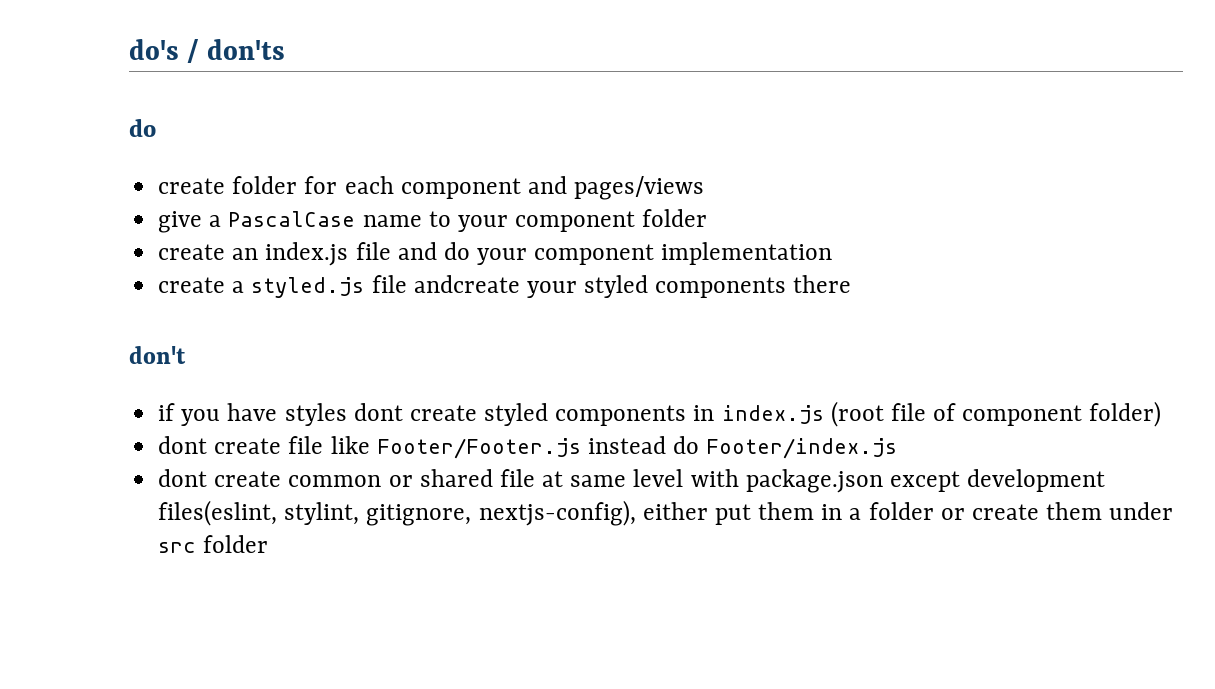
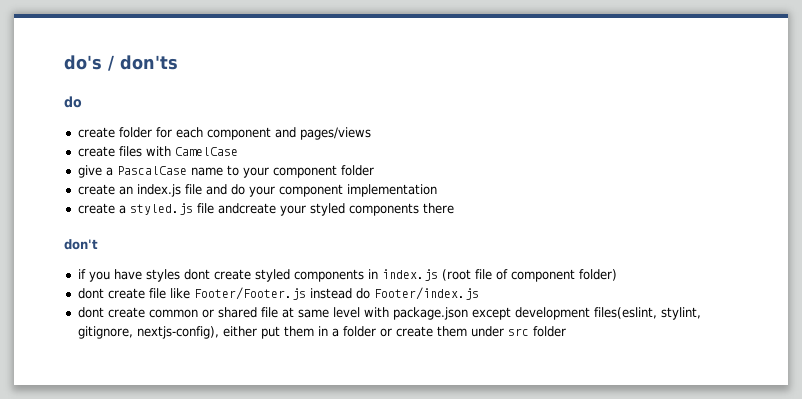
+ create files with CamelCase

